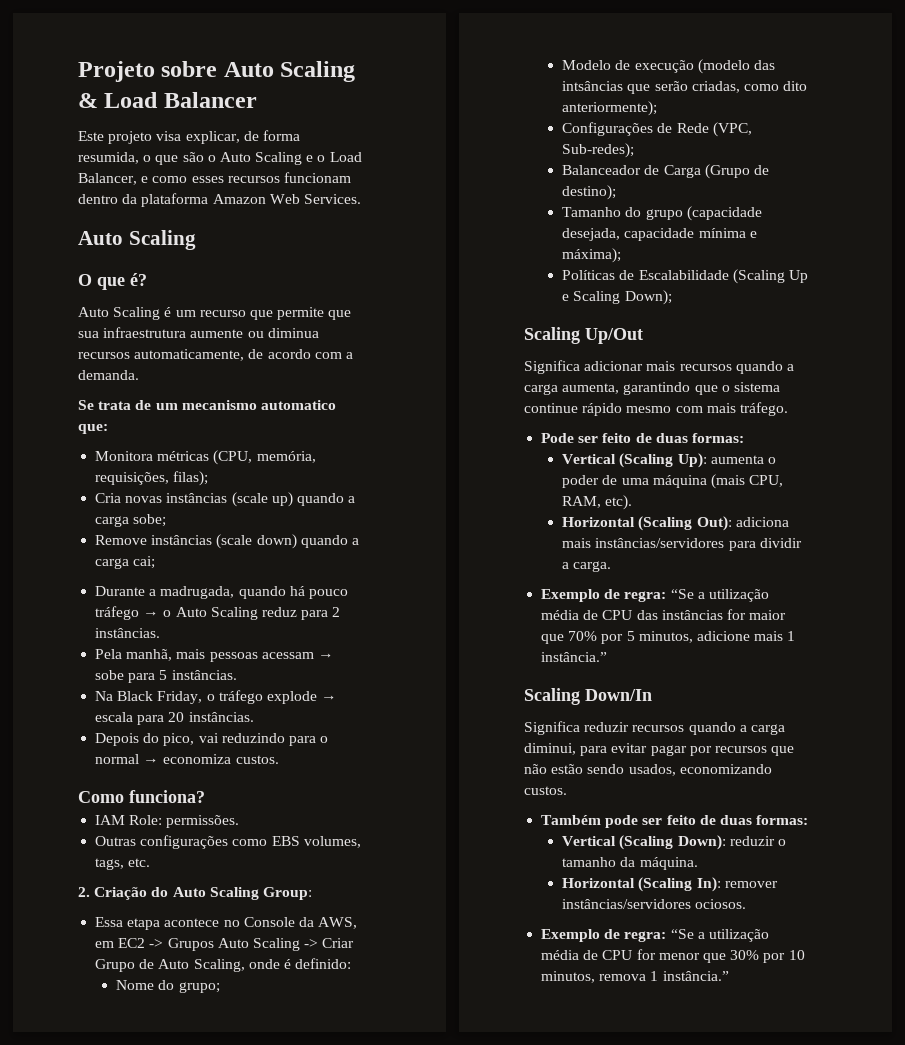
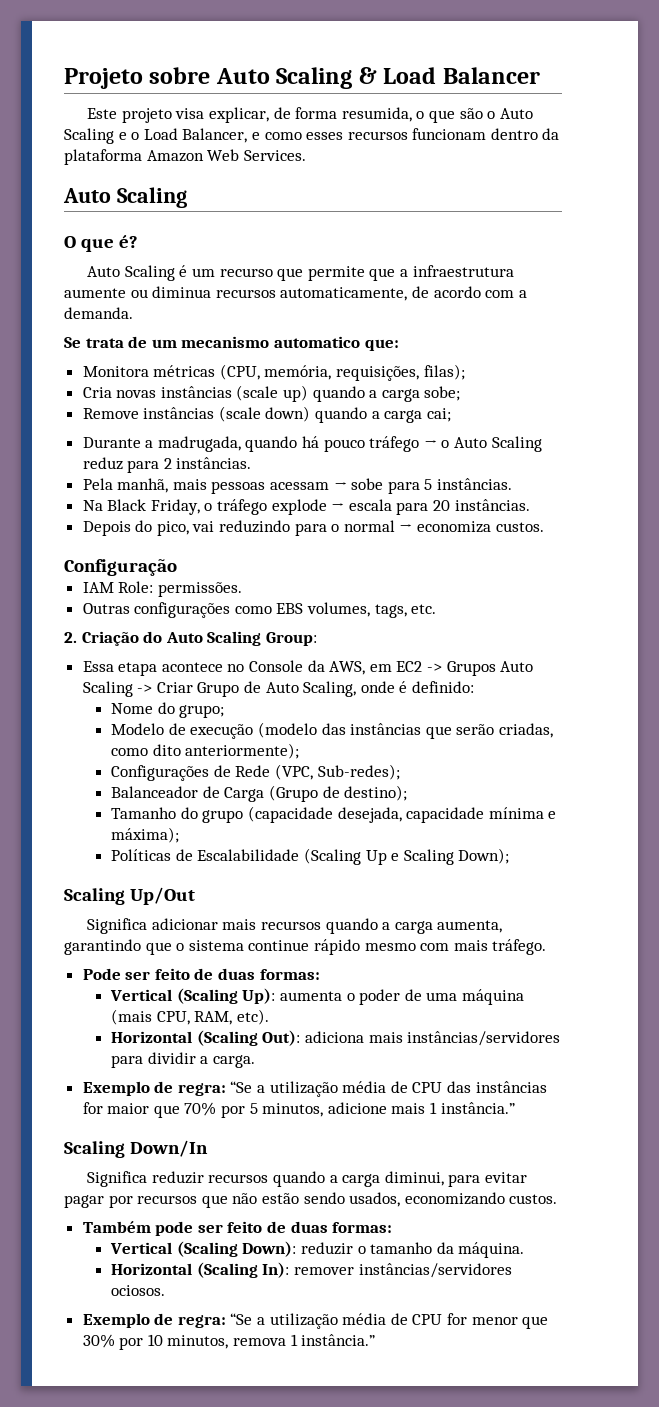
- Auto Scaling é um recurso que permite que sua infraestrutura aumente ou diminua recursos automaticamente, de acordo com a demanda.
+ Auto Scaling é um recurso que permite que a infraestrutura aumente ou diminua recursos automaticamente, de acordo com a demanda.
- Como funciona?
+ Configuração
- Modelo de execução (modelo das intsâncias que serão criadas, como dito anteriormente);
+ Modelo de execução (modelo das instâncias que serão criadas, como dito anteriormente);

